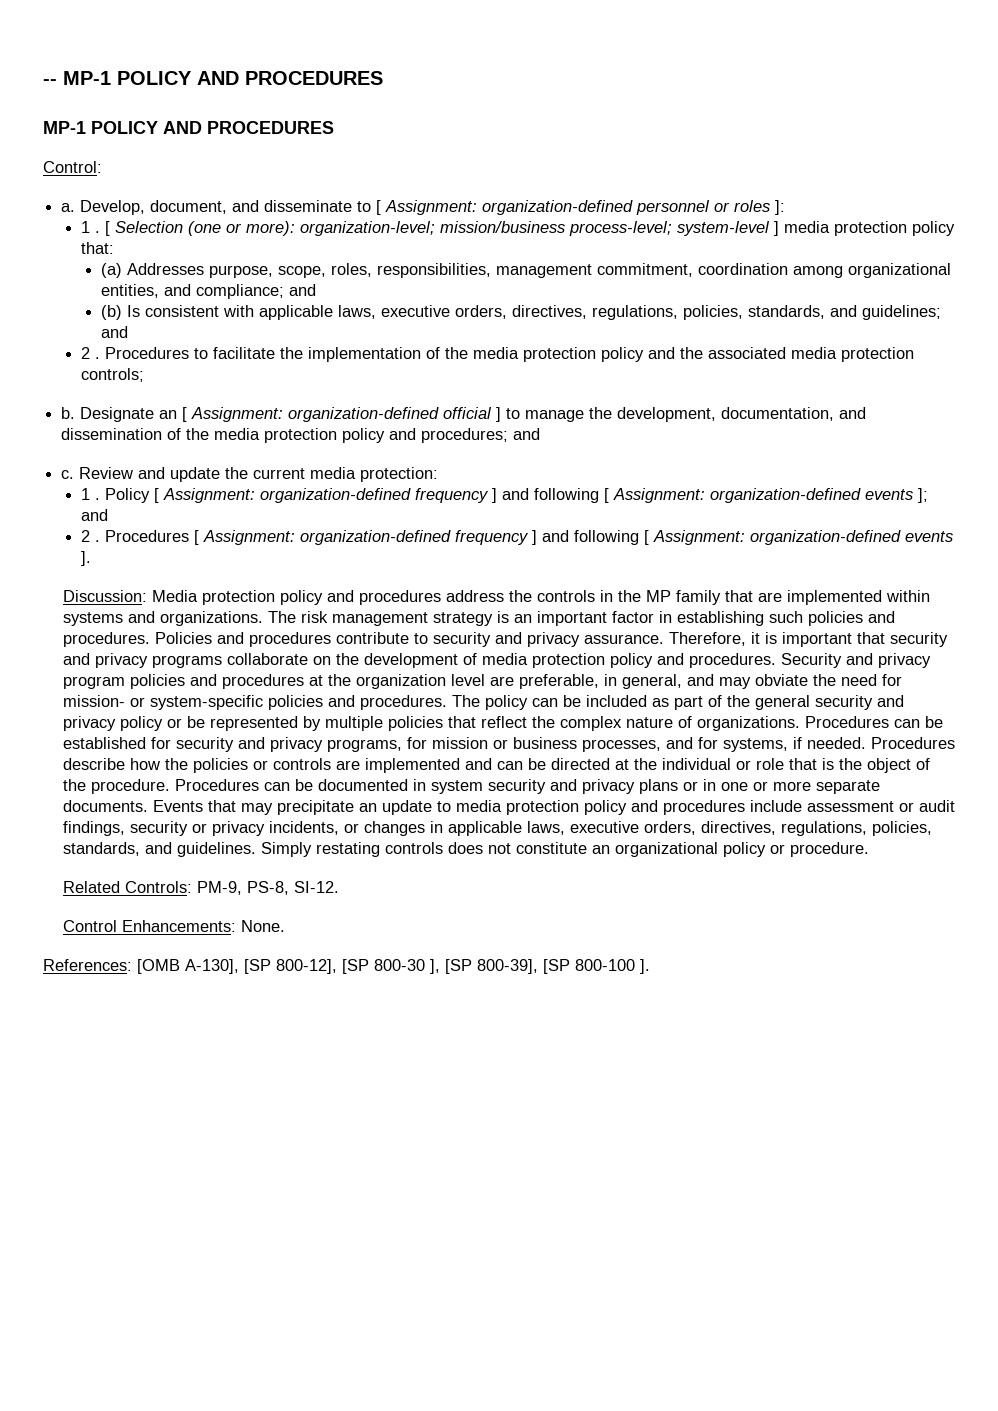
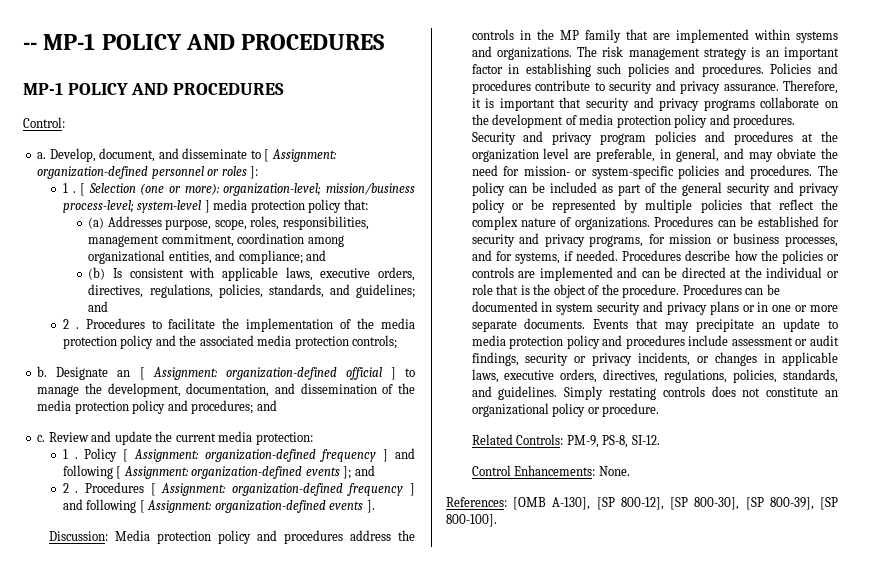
- References: [OMB A-130], [SP 800-12], [SP 800-30 ], [SP 800-39], [SP 800-100 ].
+ References: [OMB A-130], [SP 800-12], [SP 800-30], [SP 800-39], [SP 800-100].

